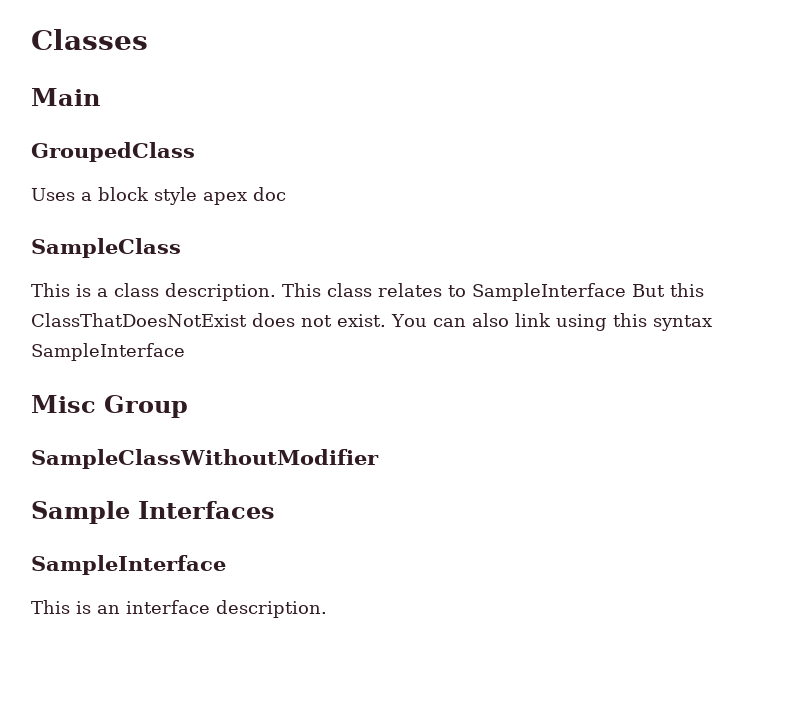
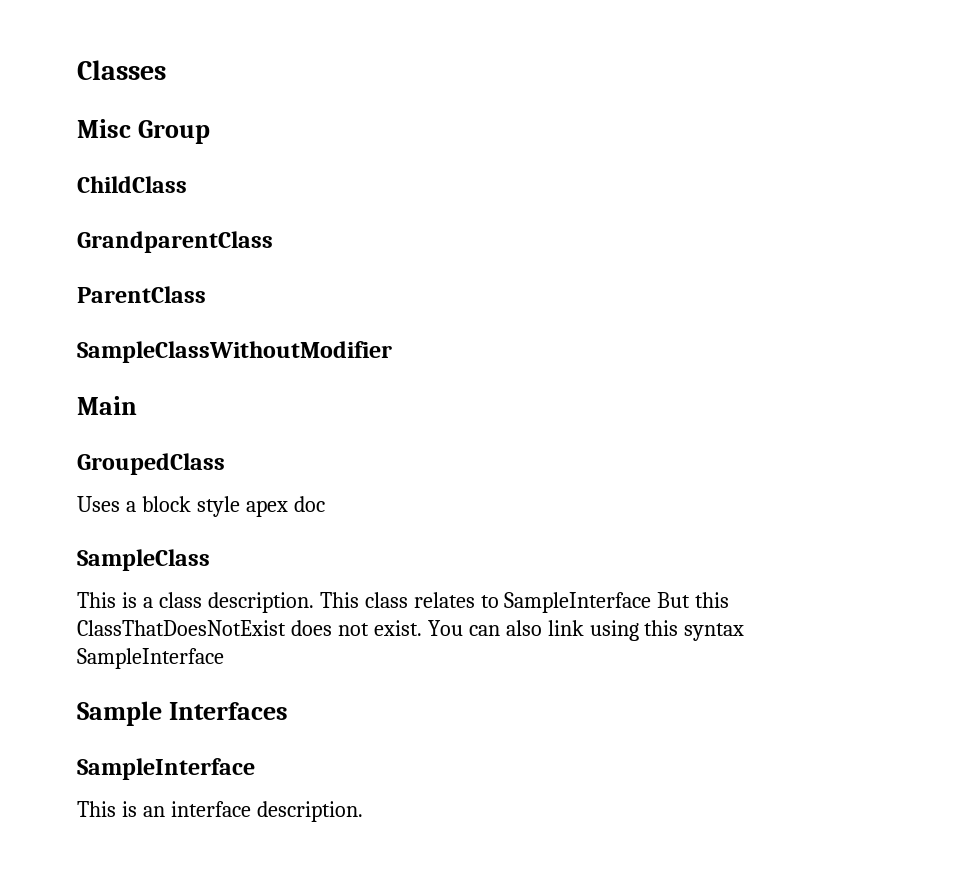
+ Misc Group
+ ChildClass
+ GrandparentClass
+ ParentClass
+ SampleClassWithoutModifier
- Misc Group
- SampleClassWithoutModifier

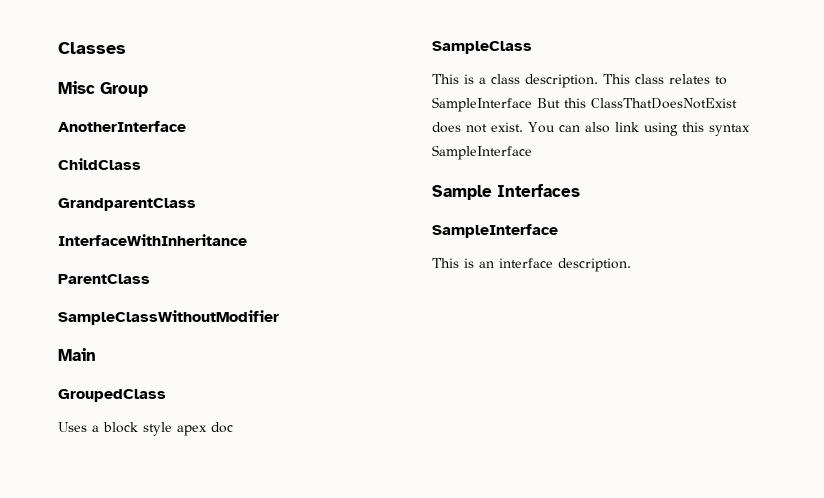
+ AnotherInterface
+ InterfaceWithInheritance

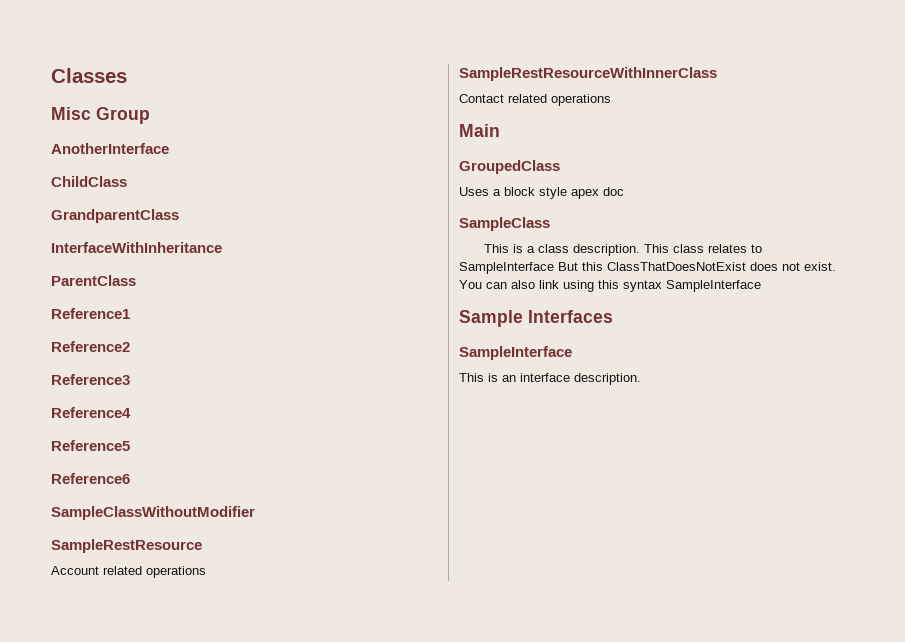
+ Reference1
+ Reference2
+ Reference3
+ Reference4
+ Reference5
+ Reference6
  SampleClassWithoutModifier
+ SampleRestResource
+ Account related operations
+ SampleRestResourceWithInnerClass
+ Contact related operations

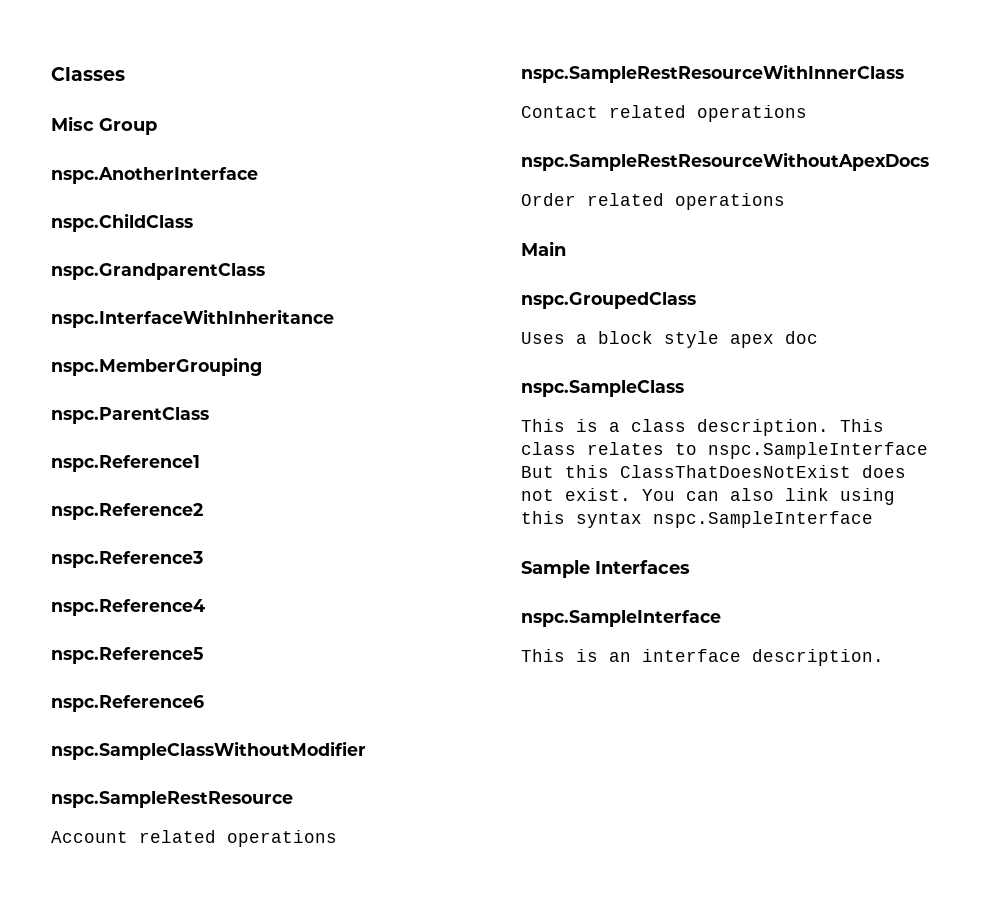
- AnotherInterface
- ChildClass
- GrandparentClass
- InterfaceWithInheritance
- ParentClass
- Reference1
- Reference2
- Reference3
- Reference4
- Reference5
- Reference6
- SampleClassWithoutModifier
- SampleRestResource
+ nspc.AnotherInterface
+ nspc.ChildClass
+ nspc.GrandparentClass
+ nspc.InterfaceWithInheritance
+ nspc.MemberGrouping
+ nspc.ParentClass
+ nspc.Reference1
+ nspc.Reference2
+ nspc.Reference3
+ nspc.Reference4
+ nspc.Reference5
+ nspc.Reference6
+ nspc.SampleClassWithoutModifier
+ nspc.SampleRestResource
- SampleRestResourceWithInnerClass
+ nspc.SampleRestResourceWithInnerClass
+ nspc.SampleRestResourceWithoutApexDocs
+ Order related operations
- GroupedClass
+ nspc.GroupedClass
- SampleClass
+ nspc.SampleClass
- This class relates to SampleInterface But this ClassThatDoesNotExist does not exist.
+ This class relates to nspc.SampleInterface But this ClassThatDoesNotExist does not exist.
- You can also link using this syntax SampleInterface
+ You can also link using this syntax nspc.SampleInterface
  Sample Interfaces
- SampleInterface
+ nspc.SampleInterface

